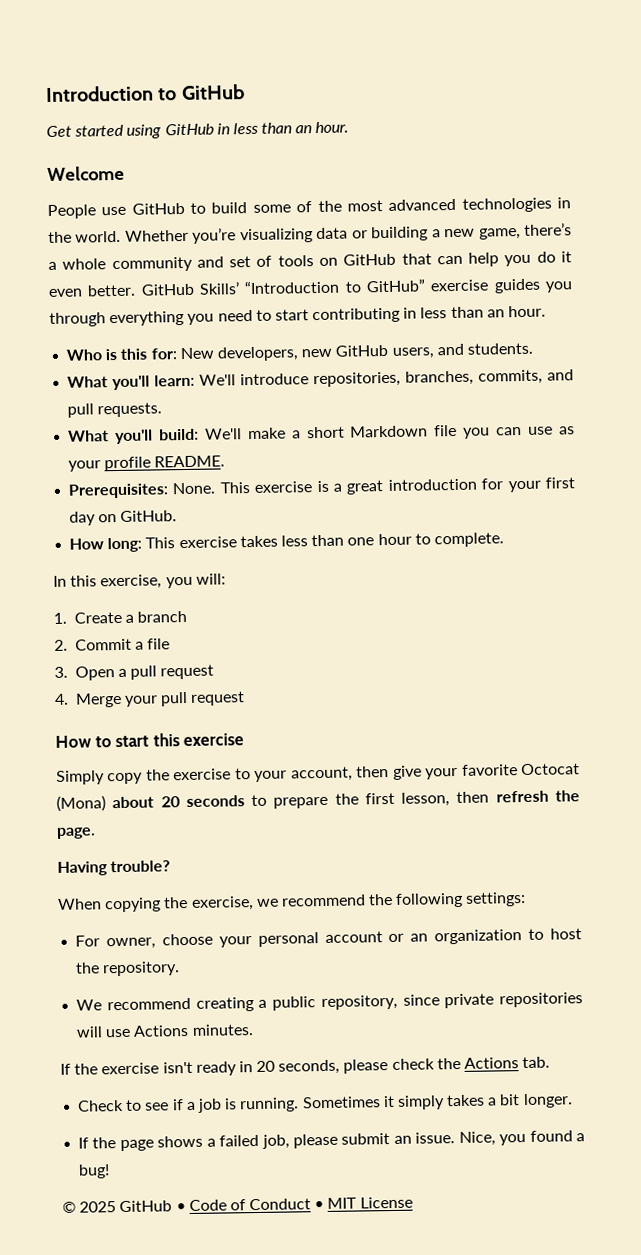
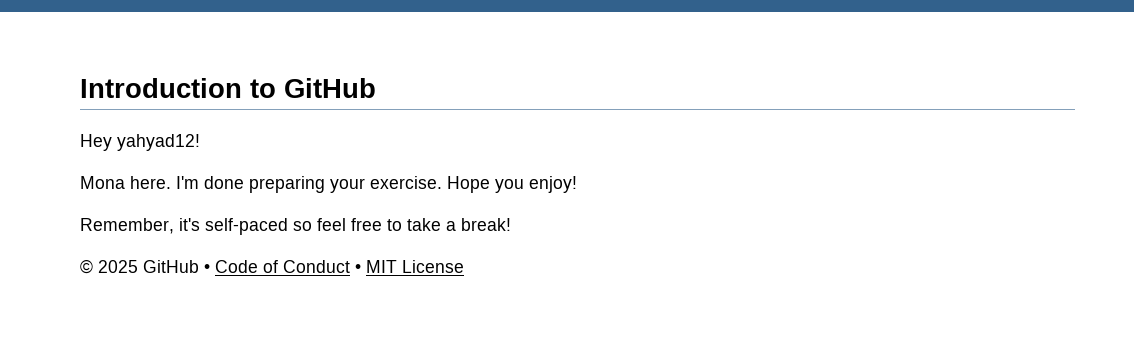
- Get started using GitHub in less than an hour.
- Welcome
- People use GitHub to build some of the most advanced technologies in the world. Whether you’re visualizing data or building a new game, there’s a whole community and set of tools on GitHub that can help you do it even better. GitHub Skills’ “Introduction to GitHub” exercise guides you through everything you need to start contributing in less than an hour.
- Who is this for: New developers, new GitHub users, and students.
- What you'll learn: We'll introduce repositories, branches, commits, and pull requests.
- What you'll build: We'll make a short Markdown file you can use as your profile README.
- Prerequisites: None. This exercise is a great introduction for your first day on GitHub.
- How long: This exercise takes less than one hour to complete.
- In this exercise, you will:
- 1. Create a branch
- 2. Commit a file
- 3. Open a pull request
- 4. Merge your pull request
- How to start this exercise
- Simply copy the exercise to your account, then give your favorite Octocat (Mona) about 20 seconds to prepare the first lesson, then refresh the page.
- Having trouble?
- When copying the exercise, we recommend the following settings:
- For owner, choose your personal account or an organization to host the repository.
- We recommend creating a public repository, since private repositories will use Actions minutes.
- If the exercise isn't ready in 20 seconds, please check the Actions tab.
- Check to see if a job is running. Sometimes it simply takes a bit longer.
- If the page shows a failed job, please submit an issue. Nice, you found a bug!
+ Hey yahyad12!
+ Mona here. I'm done preparing your exercise. Hope you enjoy!
+ Remember, it's self-paced so feel free to take a break!

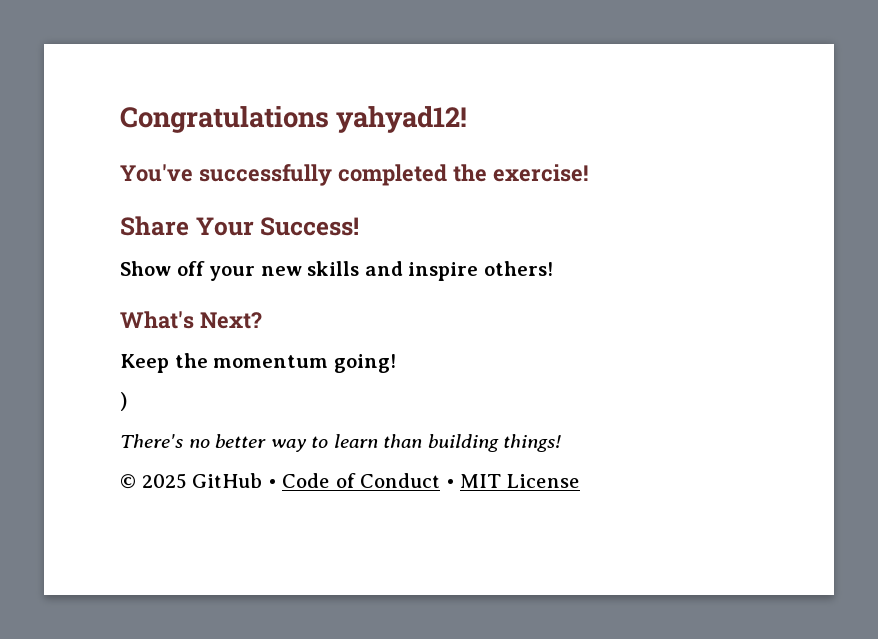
- Introduction to GitHub
- Hey yahyad12!
- Mona here. I'm done preparing your exercise. Hope you enjoy!
- Remember, it's self-paced so feel free to take a break!
+ Congratulations yahyad12!
+ You've successfully completed the exercise!
+ Share Your Success!
+ Show off your new skills and inspire others!
+ What's Next?
+ Keep the momentum going!
+ )
+ There's no better way to learn than building things!

